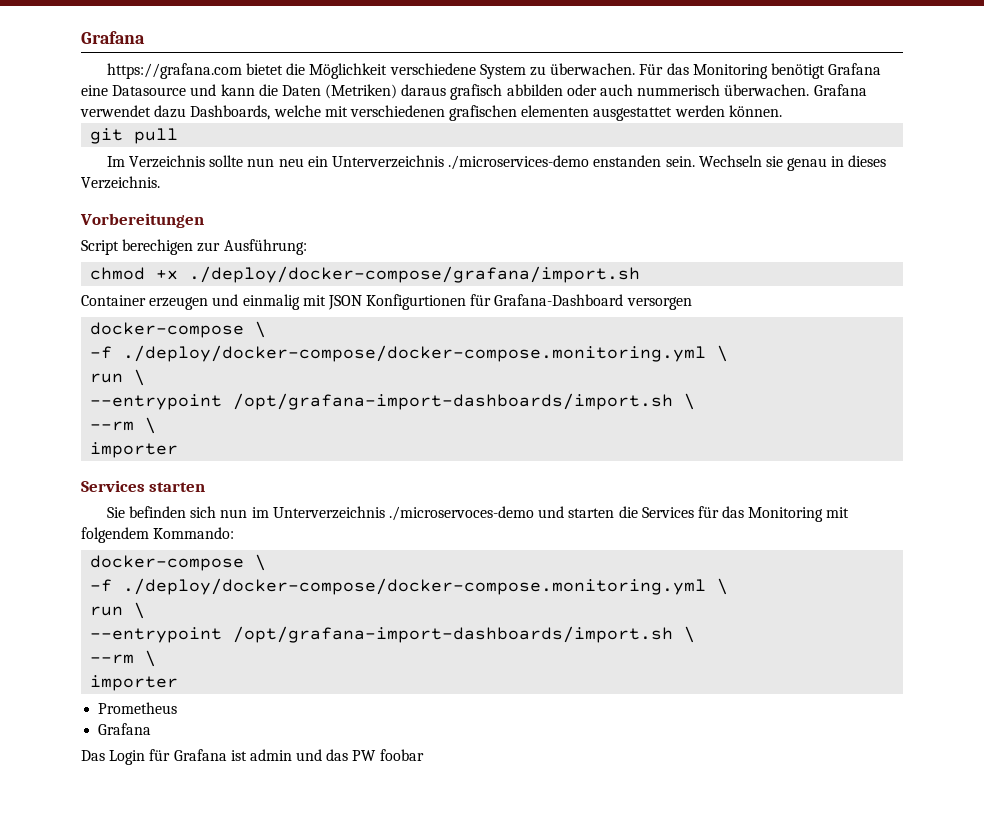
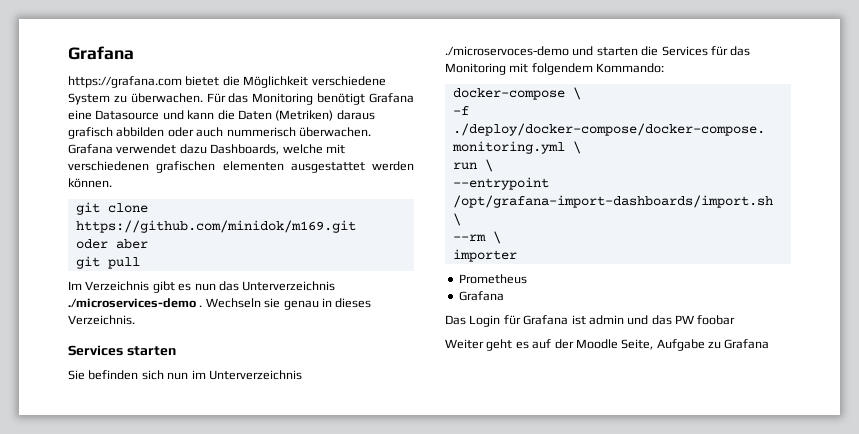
+ git clone https://github.com/minidok/m169.git
+ oder aber
- Im Verzeichnis sollte nun neu ein Unterverzeichnis ./microservices-demo enstanden sein.
+ Im Verzeichnis gibt es nun das Unterverzeichnis ./microservices-demo .
- Vorbereitungen
- Script berechigen zur Ausführung:
- chmod +x ./deploy/docker-compose/grafana/import.sh
- Container erzeugen und einmalig mit JSON Konfigurtionen für Grafana-Dashboard versorgen
- docker-compose \
- -f ./deploy/docker-compose/docker-compose.monitoring.yml \
- run \
- --entrypoint /opt/grafana-import-dashboards/import.sh \
- --rm \
- importer
+ Weiter geht es auf der Moodle Seite, Aufgabe zu Grafana

